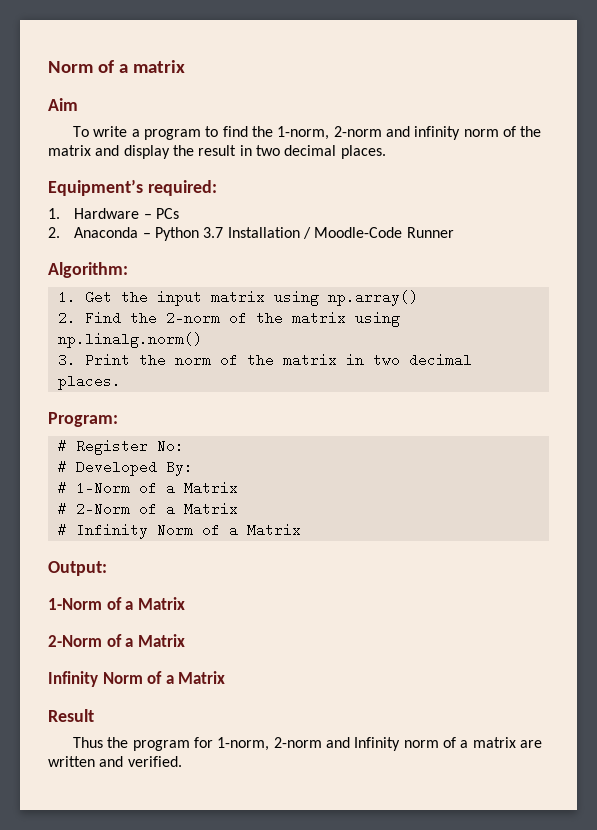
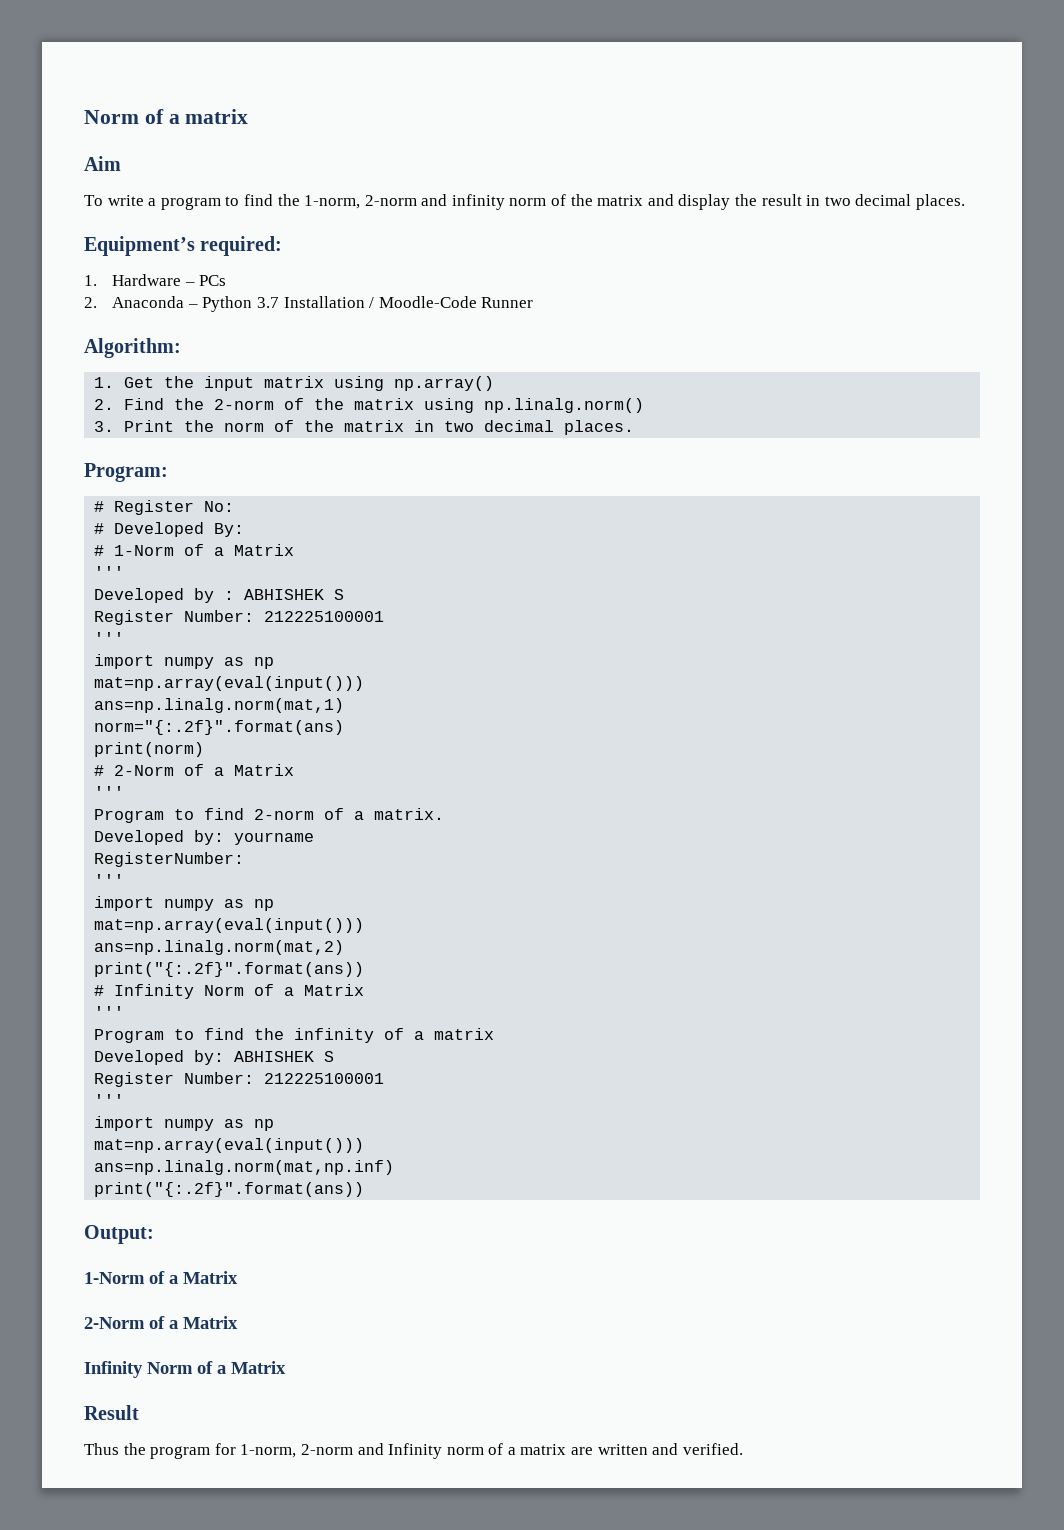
  # 1-Norm of a Matrix
+ '''
+ Developed by : ABHISHEK S
+ Register Number: 212225100001
+ '''
+ import numpy as np
+ mat=np.array(eval(input()))
+ ans=np.linalg.norm(mat,1)
+ norm="{:.2f}".format(ans)
+ print(norm)
  # 2-Norm of a Matrix
+ '''
+ Program to find 2-norm of a matrix.
+ Developed by: yourname
+ RegisterNumber:
+ '''
+ import numpy as np
+ mat=np.array(eval(input()))
+ ans=np.linalg.norm(mat,2)
+ print("{:.2f}".format(ans))
  # Infinity Norm of a Matrix
+ '''
+ Program to find the infinity of a matrix
+ Developed by: ABHISHEK S
+ Register Number: 212225100001
+ '''
+ import numpy as np
+ mat=np.array(eval(input()))
+ ans=np.linalg.norm(mat,np.inf)
+ print("{:.2f}".format(ans))

